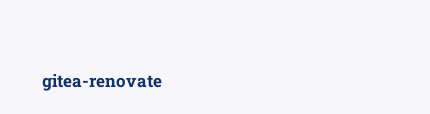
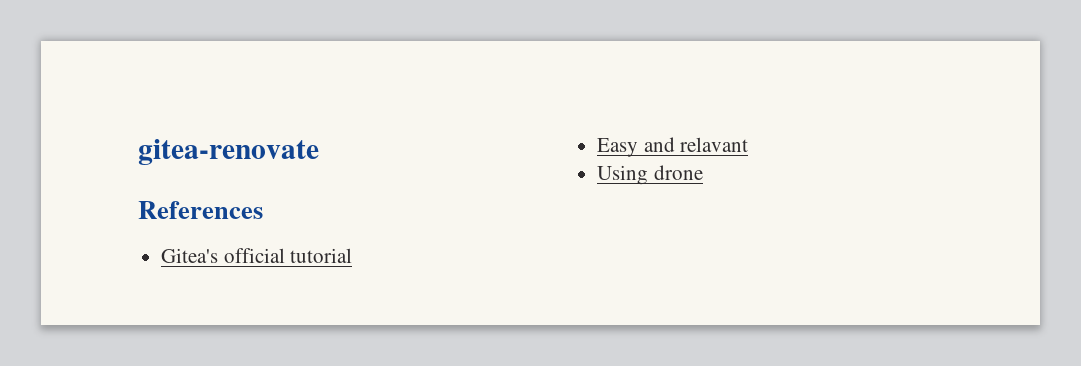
+ References
+ Gitea's official tutorial
+ Easy and relavant
+ Using drone

